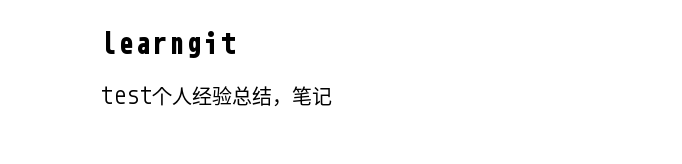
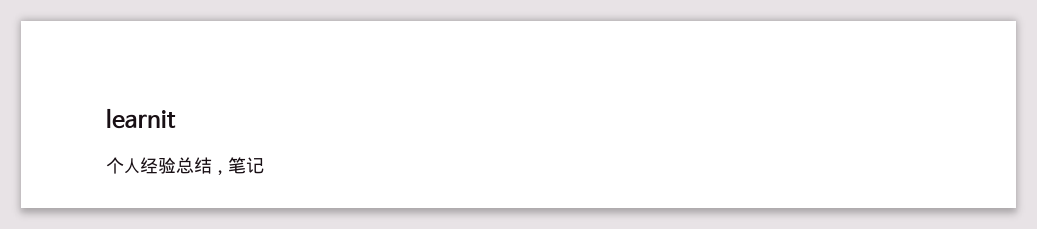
- learngit
- test个人经验总结，笔记
+ learnit
+ 个人经验总结，笔记

